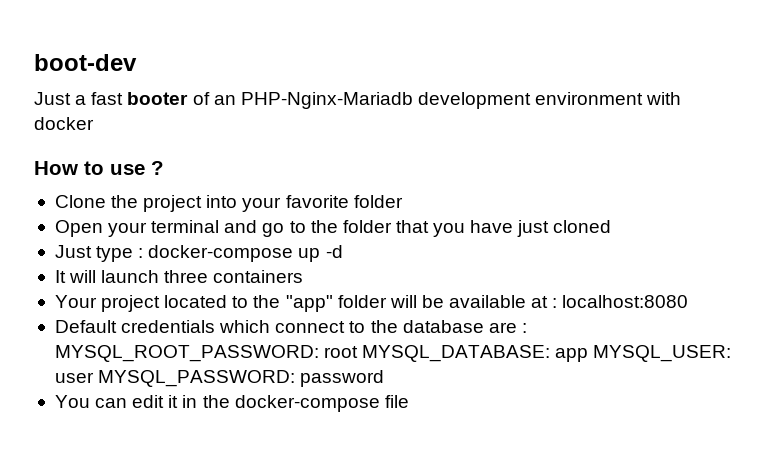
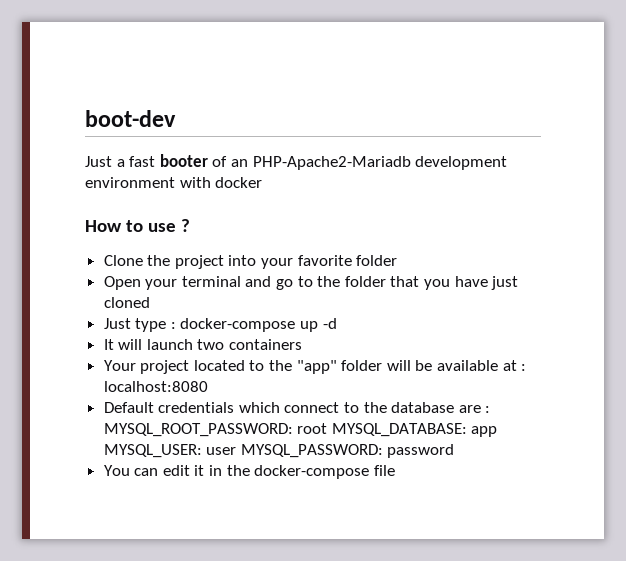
- Just a fast booter of an PHP-Nginx-Mariadb development environment with docker
+ Just a fast booter of an PHP-Apache2-Mariadb development environment with docker
- It will launch three containers
+ It will launch two containers

